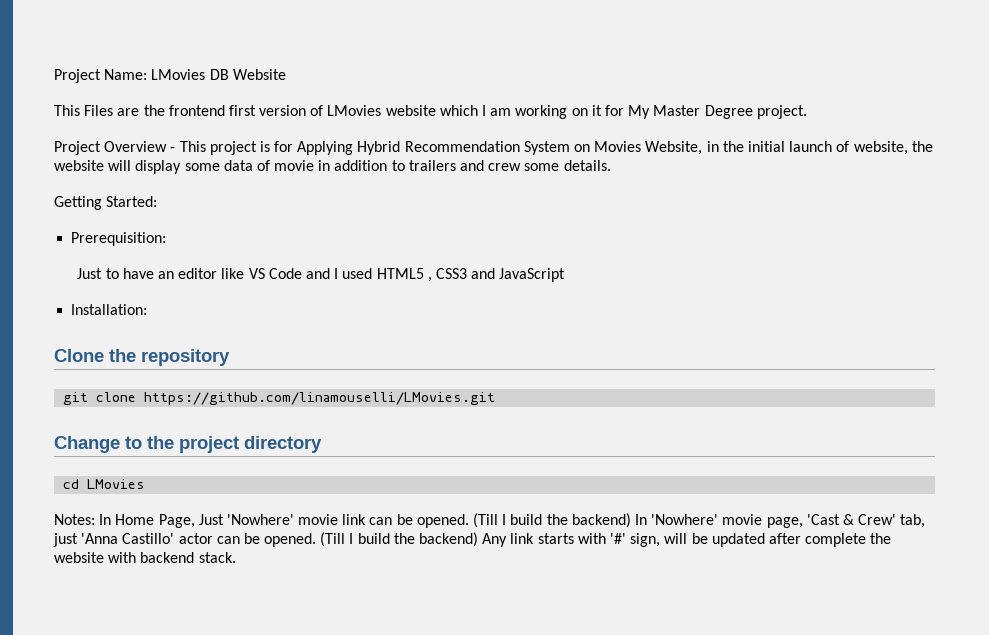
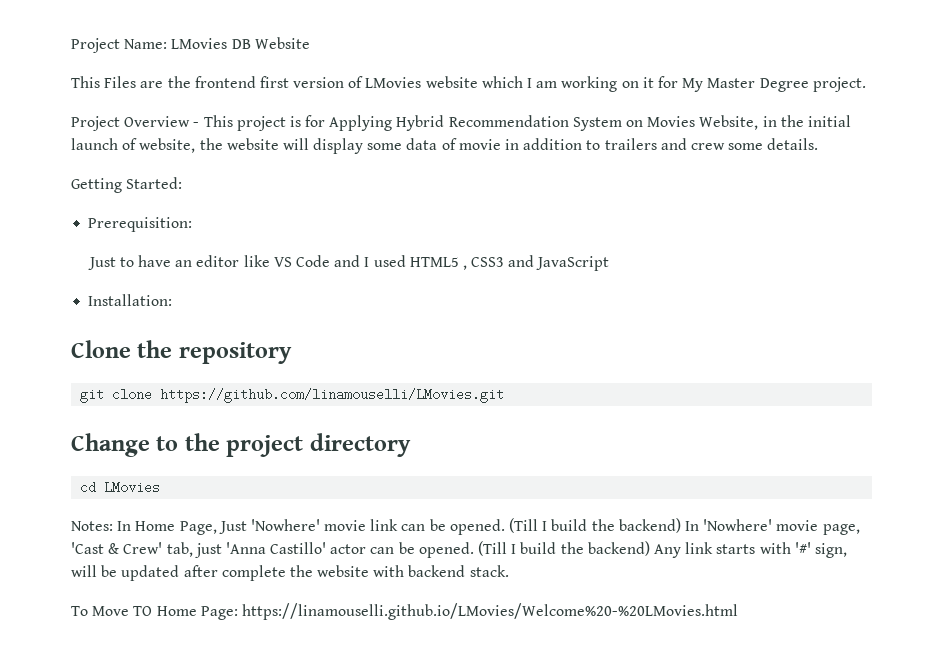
+ To Move TO Home Page: https://linamouselli.github.io/LMovies/Welcome%20-%20LMovies.html

